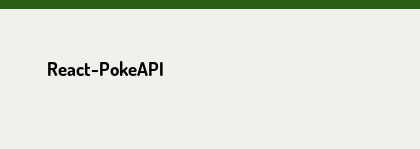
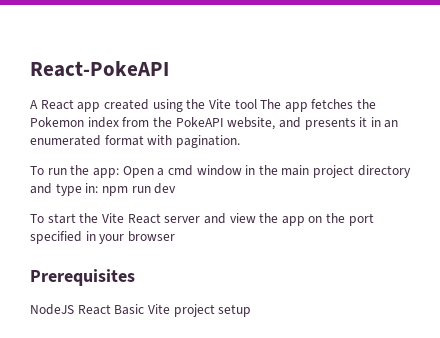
+ A React app created using the Vite tool The app fetches the Pokemon index from the PokeAPI website, and presents it in an enumerated format with pagination.
+ To run the app: Open a cmd window in the main project directory and type in: npm run dev
+ To start the Vite React server and view the app on the port specified in your browser
+ Prerequisites
+ NodeJS React Basic Vite project setup

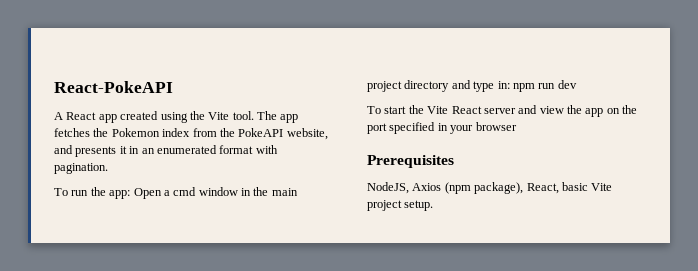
- A React app created using the Vite tool The app fetches the Pokemon index from the PokeAPI website, and presents it in an enumerated format with pagination.
+ A React app created using the Vite tool. The app fetches the Pokemon index from the PokeAPI website, and presents it in an enumerated format with pagination.
- NodeJS React Basic Vite project setup
+ NodeJS, Axios (npm package), React, basic Vite project setup.

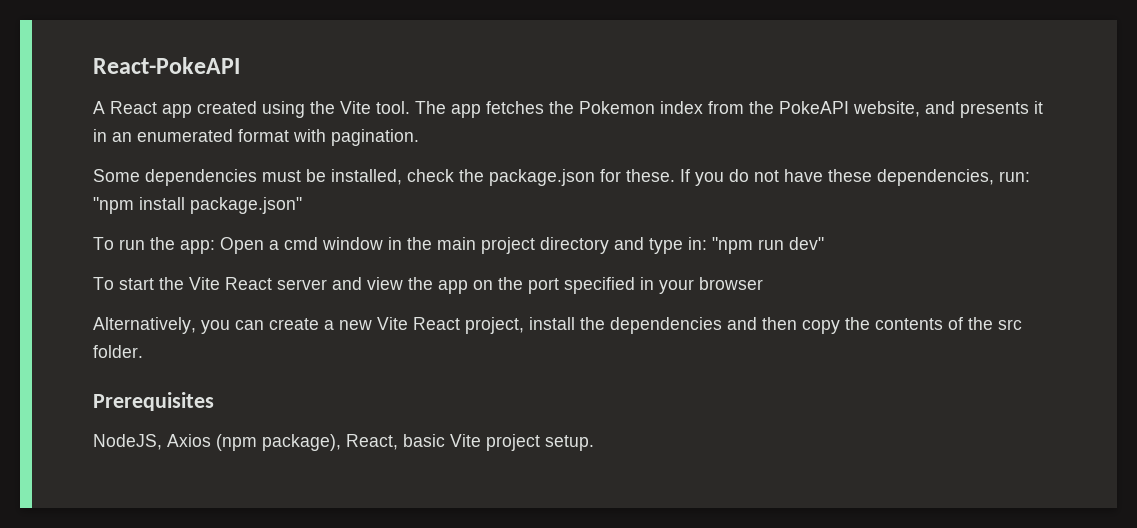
+ Some dependencies must be installed, check the package.json for these. If you do not have these dependencies, run: "npm install package.json"
- To run the app: Open a cmd window in the main project directory and type in: npm run dev
+ To run the app: Open a cmd window in the main project directory and type in: "npm run dev"
+ Alternatively, you can create a new Vite React project, install the dependencies and then copy the contents of the src folder.

